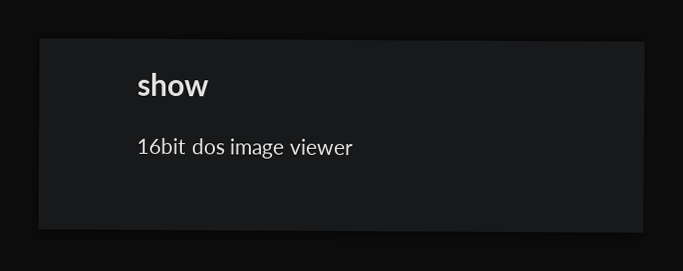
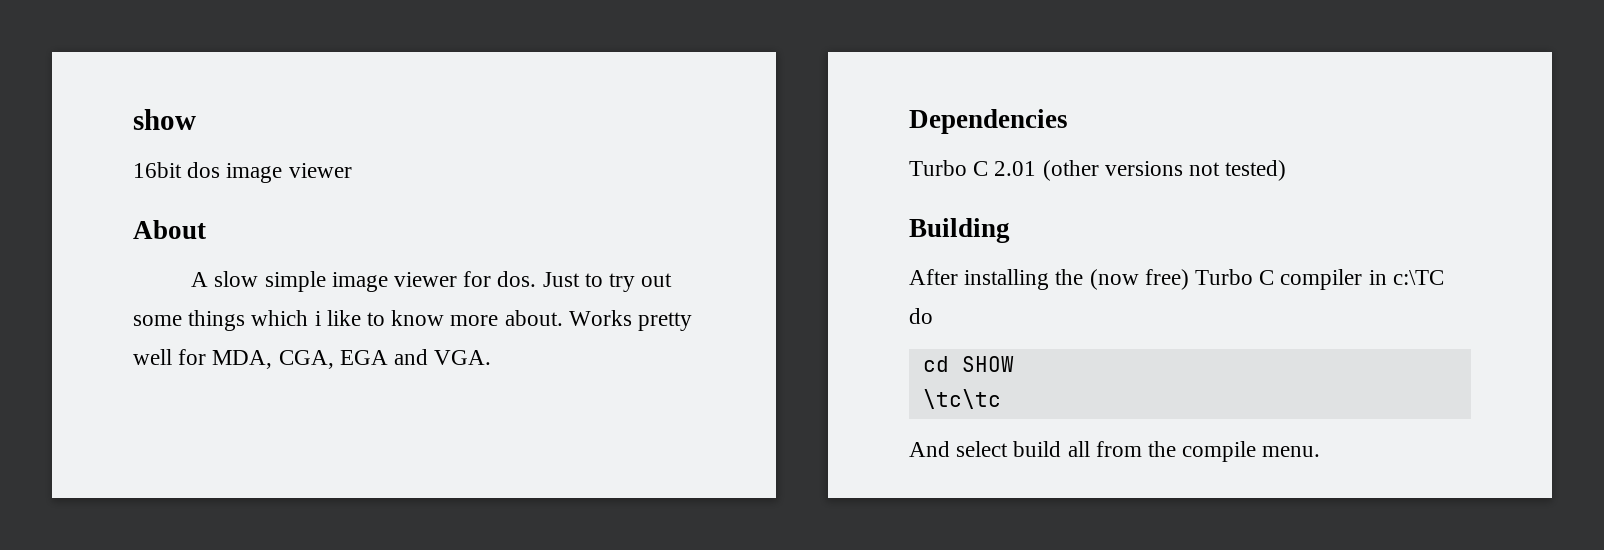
+ About
+ A slow simple image viewer for dos. Just to try out some things which i like to know more about. Works pretty well for MDA, CGA, EGA and VGA.
+ Dependencies
+ Turbo C 2.01 (other versions not tested)
+ Building
+ After installing the (now free) Turbo C compiler in c:\TC do
+ cd SHOW
+ \tc\tc
+ And select build all from the compile menu.

